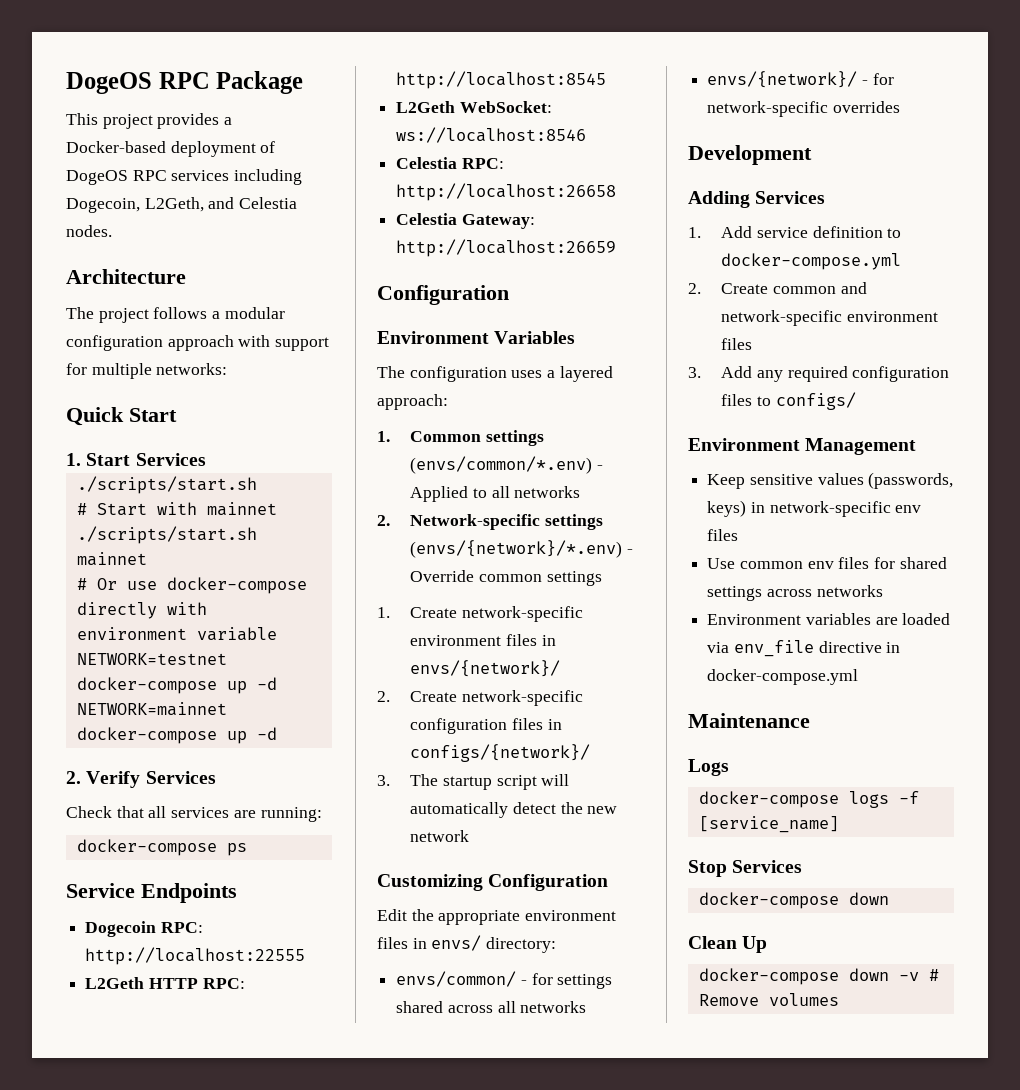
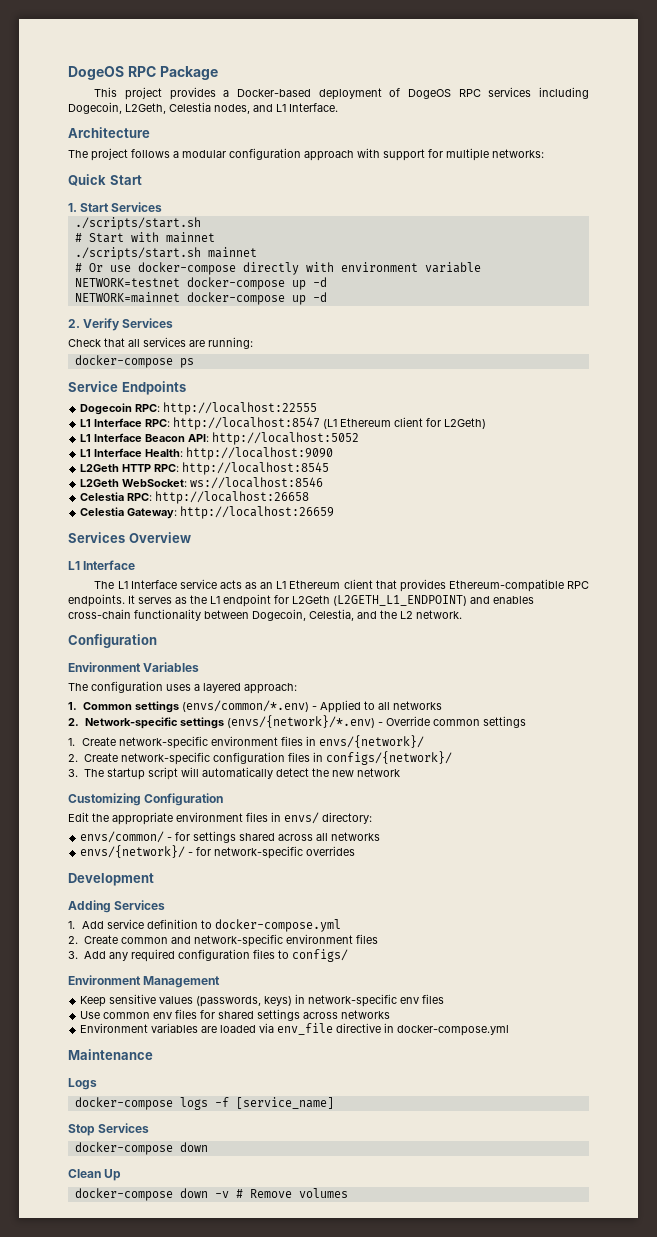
- This project provides a Docker-based deployment of DogeOS RPC services including Dogecoin, L2Geth, and Celestia nodes.
+ This project provides a Docker-based deployment of DogeOS RPC services including Dogecoin, L2Geth, Celestia nodes, and L1 Interface.
+ L1 Interface RPC: http://localhost:8547 (L1 Ethereum client for L2Geth)
+ L1 Interface Beacon API: http://localhost:5052
+ L1 Interface Health: http://localhost:9090
+ Services Overview
+ L1 Interface
+ The L1 Interface service acts as an L1 Ethereum client that provides Ethereum-compatible RPC endpoints. It serves as the L1 endpoint for L2Geth (L2GETH_L1_ENDPOINT) and enables cross-chain functionality between Dogecoin, Celestia, and the L2 network.

